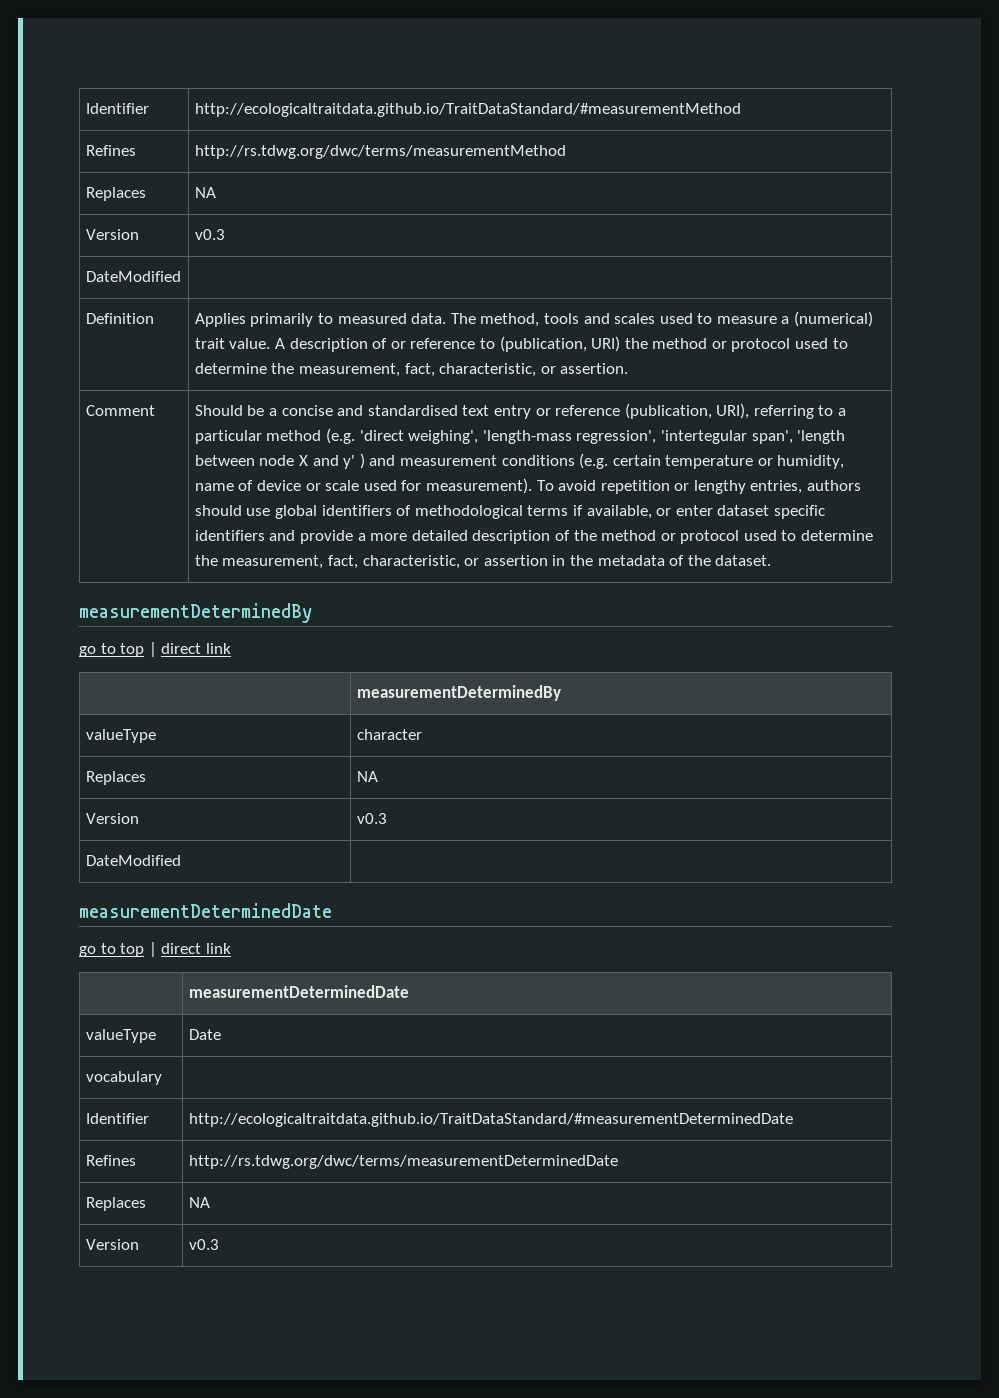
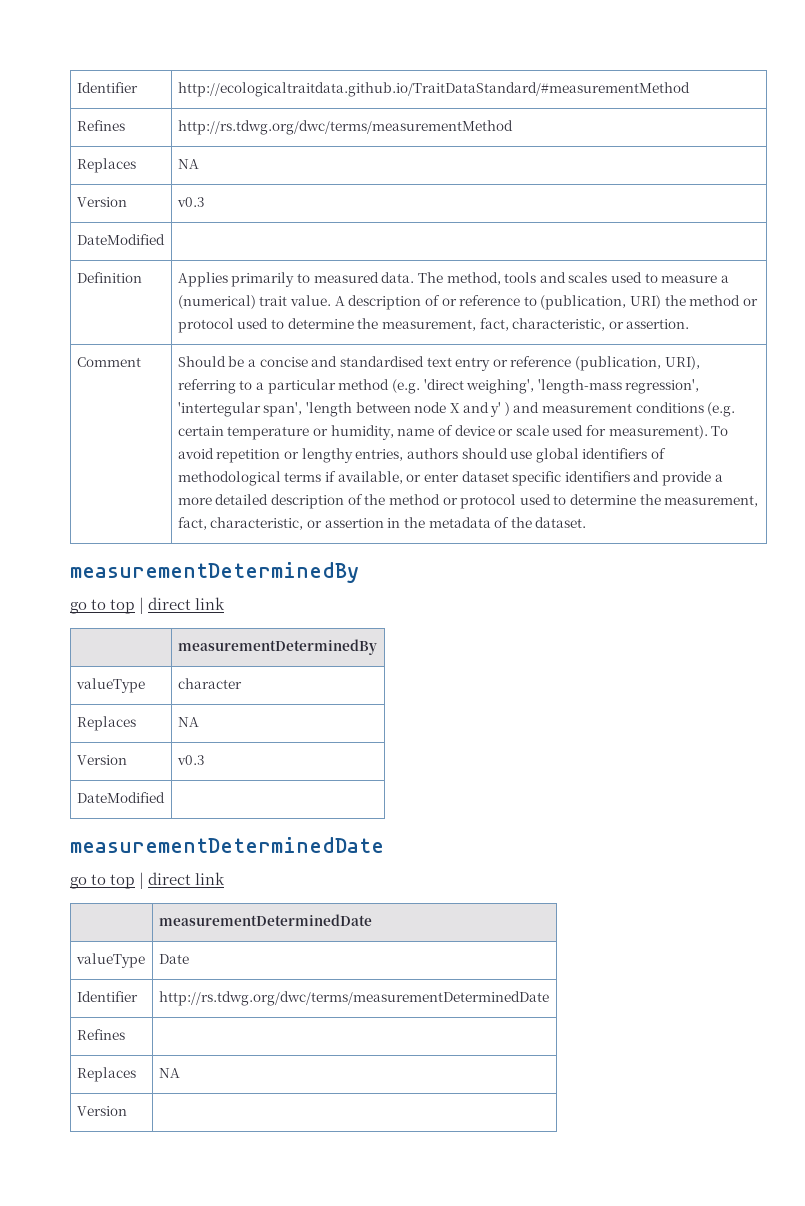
- vocabulary |
- Identifier | http://ecologicaltraitdata.github.io/TraitDataStandard/#measurementDeterminedDate
- Refines | http://rs.tdwg.org/dwc/terms/measurementDeterminedDate
+ Identifier | http://rs.tdwg.org/dwc/terms/measurementDeterminedDate
+ Refines |
  Replaces | NA
- Version | v0.3
+ Version |

